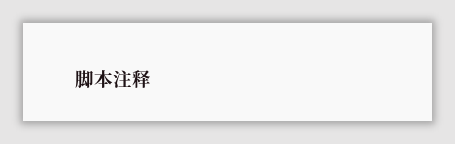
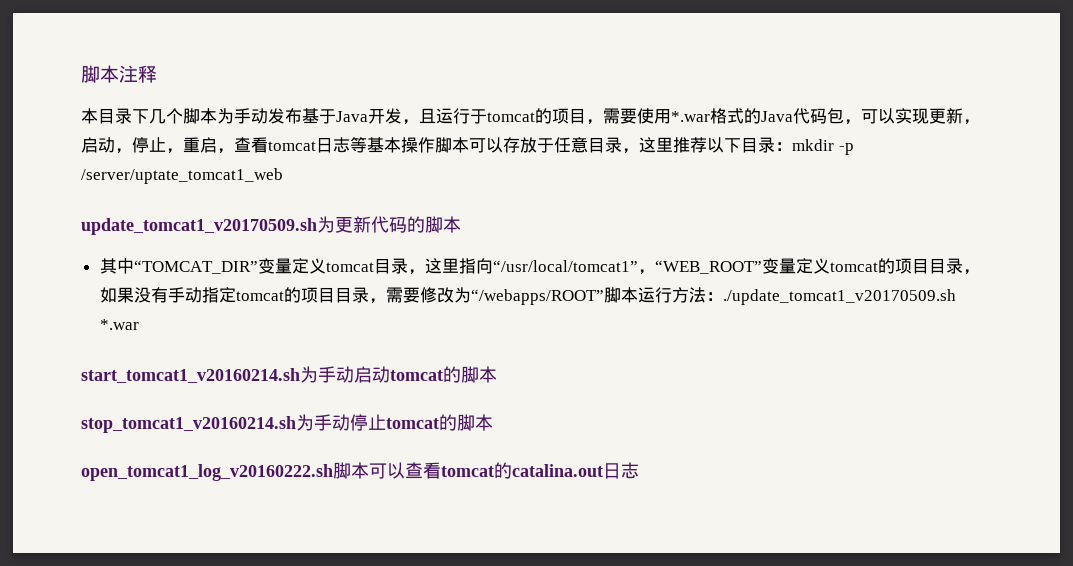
+ 本目录下几个脚本为手动发布基于Java开发，且运行于tomcat的项目，需要使用*.war格式的Java代码包，可以实现更新，启动，停止，重启，查看tomcat日志等基本操作脚本可以存放于任意目录，这里推荐以下目录：mkdir -p /server/uptate_tomcat1_web
+ update_tomcat1_v20170509.sh为更新代码的脚本
+ 其中“TOMCAT_DIR”变量定义tomcat目录，这里指向“/usr/local/tomcat1”，“WEB_ROOT”变量定义tomcat的项目目录，如果没有手动指定tomcat的项目目录，需要修改为“/webapps/ROOT”脚本运行方法：./update_tomcat1_v20170509.sh *.war
+ start_tomcat1_v20160214.sh为手动启动tomcat的脚本
+ stop_tomcat1_v20160214.sh为手动停止tomcat的脚本
+ open_tomcat1_log_v20160222.sh脚本可以查看tomcat的catalina.out日志

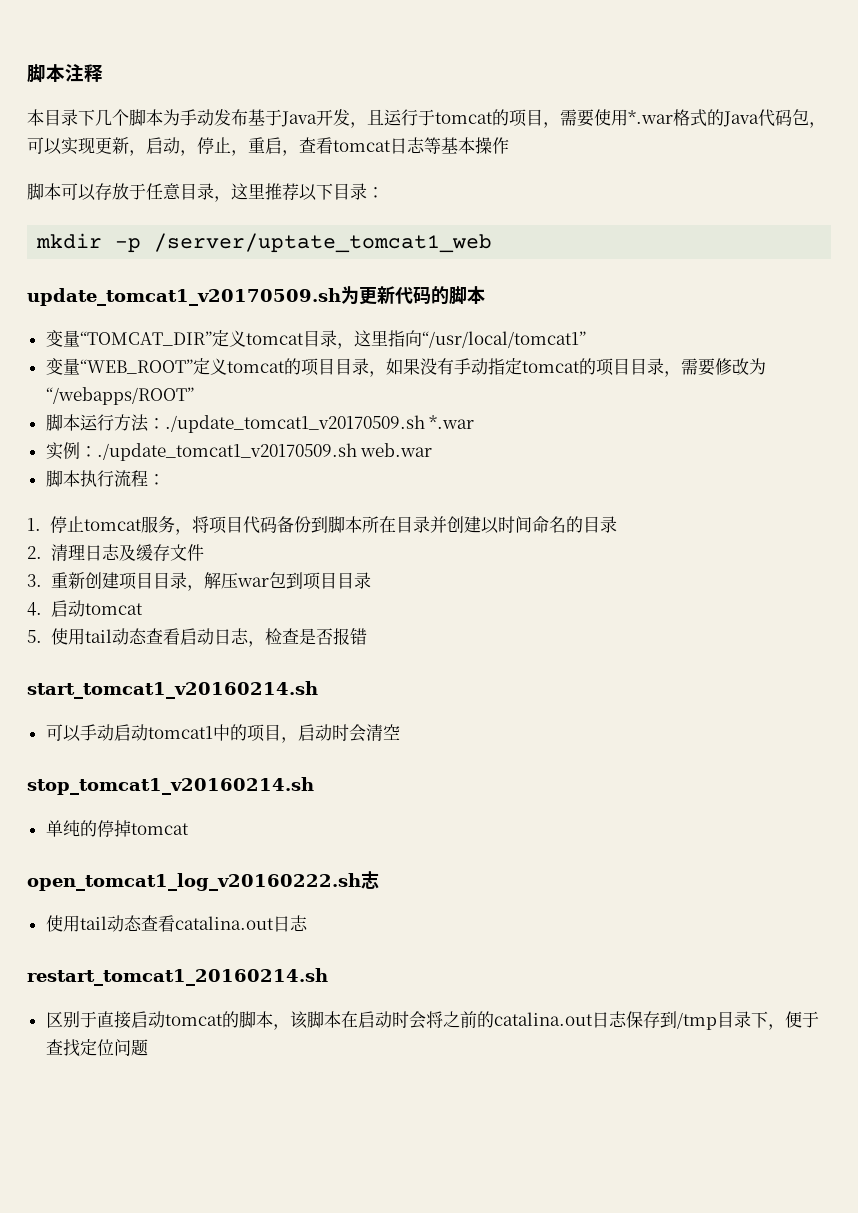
- 本目录下几个脚本为手动发布基于Java开发，且运行于tomcat的项目，需要使用*.war格式的Java代码包，可以实现更新，启动，停止，重启，查看tomcat日志等基本操作脚本可以存放于任意目录，这里推荐以下目录：mkdir -p /server/uptate_tomcat1_web
+ 本目录下几个脚本为手动发布基于Java开发，且运行于tomcat的项目，需要使用*.war格式的Java代码包，可以实现更新，启动，停止，重启，查看tomcat日志等基本操作
+ 脚本可以存放于任意目录，这里推荐以下目录：
+ mkdir -p /server/uptate_tomcat1_web
- 其中“TOMCAT_DIR”变量定义tomcat目录，这里指向“/usr/local/tomcat1”，“WEB_ROOT”变量定义tomcat的项目目录，如果没有手动指定tomcat的项目目录，需要修改为“/webapps/ROOT”脚本运行方法：./update_tomcat1_v20170509.sh *.war
+ 变量“TOMCAT_DIR”定义tomcat目录，这里指向“/usr/local/tomcat1”
+ 变量“WEB_ROOT”定义tomcat的项目目录，如果没有手动指定tomcat的项目目录，需要修改为“/webapps/ROOT”
+ 脚本运行方法：./update_tomcat1_v20170509.sh *.war
+ 实例：./update_tomcat1_v20170509.sh web.war
+ 脚本执行流程：
+ 1.停止tomcat服务，将项目代码备份到脚本所在目录并创建以时间命名的目录
+ 2.清理日志及缓存文件
+ 3.重新创建项目目录，解压war包到项目目录
+ 4.启动tomcat
+ 5.使用tail动态查看启动日志，检查是否报错
- start_tomcat1_v20160214.sh为手动启动tomcat的脚本
- stop_tomcat1_v20160214.sh为手动停止tomcat的脚本
- open_tomcat1_log_v20160222.sh脚本可以查看tomcat的catalina.out日志
+ start_tomcat1_v20160214.sh
+ 可以手动启动tomcat1中的项目，启动时会清空
+ stop_tomcat1_v20160214.sh
+ 单纯的停掉tomcat
+ open_tomcat1_log_v20160222.sh志
+ 使用tail动态查看catalina.out日志
+ restart_tomcat1_20160214.sh
+ 区别于直接启动tomcat的脚本，该脚本在启动时会将之前的catalina.out日志保存到/tmp目录下，便于查找定位问题

